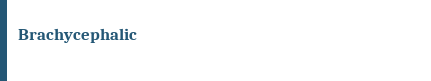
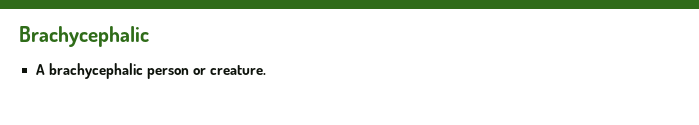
+ A brachycephalic person or creature.

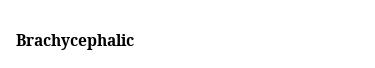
- A brachycephalic person or creature.

